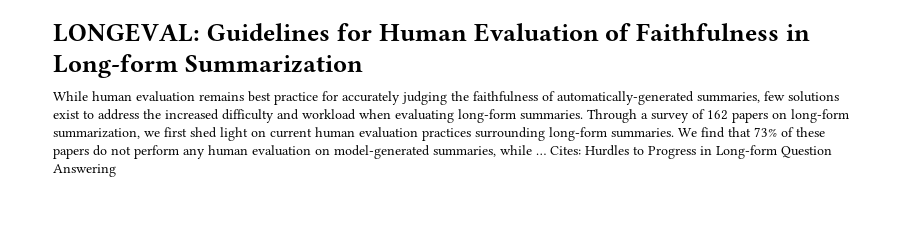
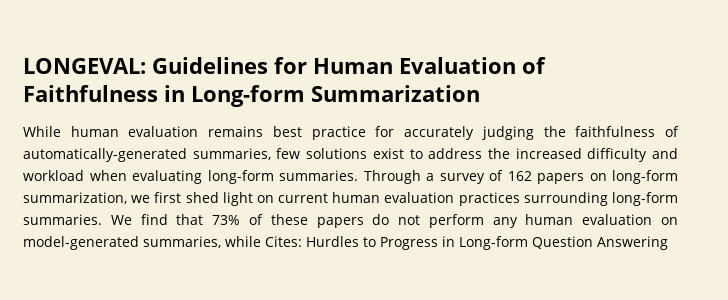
- We find that 73% of these papers do not perform any human evaluation on model-generated summaries, while … Cites: Hurdles to Progress in Long-form Question Answering
+ We find that 73% of these papers do not perform any human evaluation on model-generated summaries, while Cites: Hurdles to Progress in Long-form Question Answering

